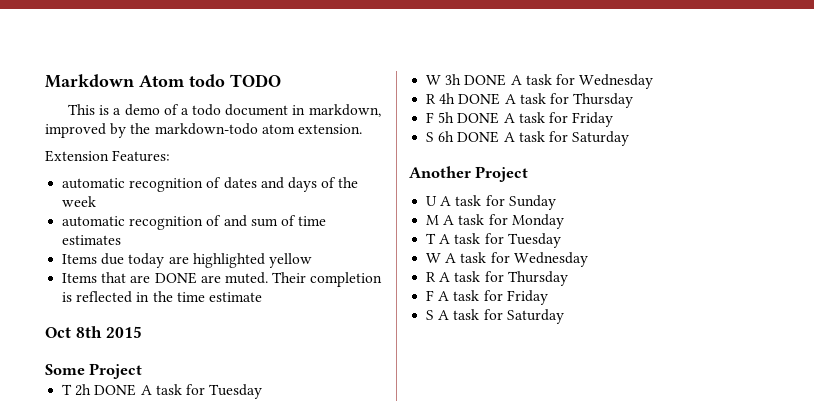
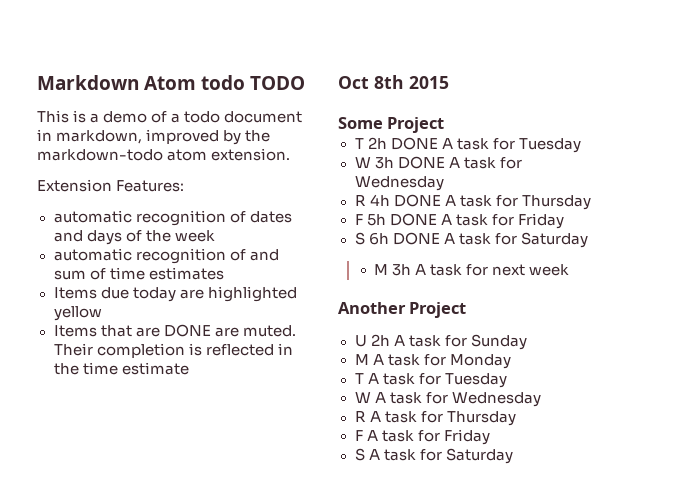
+ M 3h A task for next week
- U A task for Sunday
+ U 2h A task for Sunday

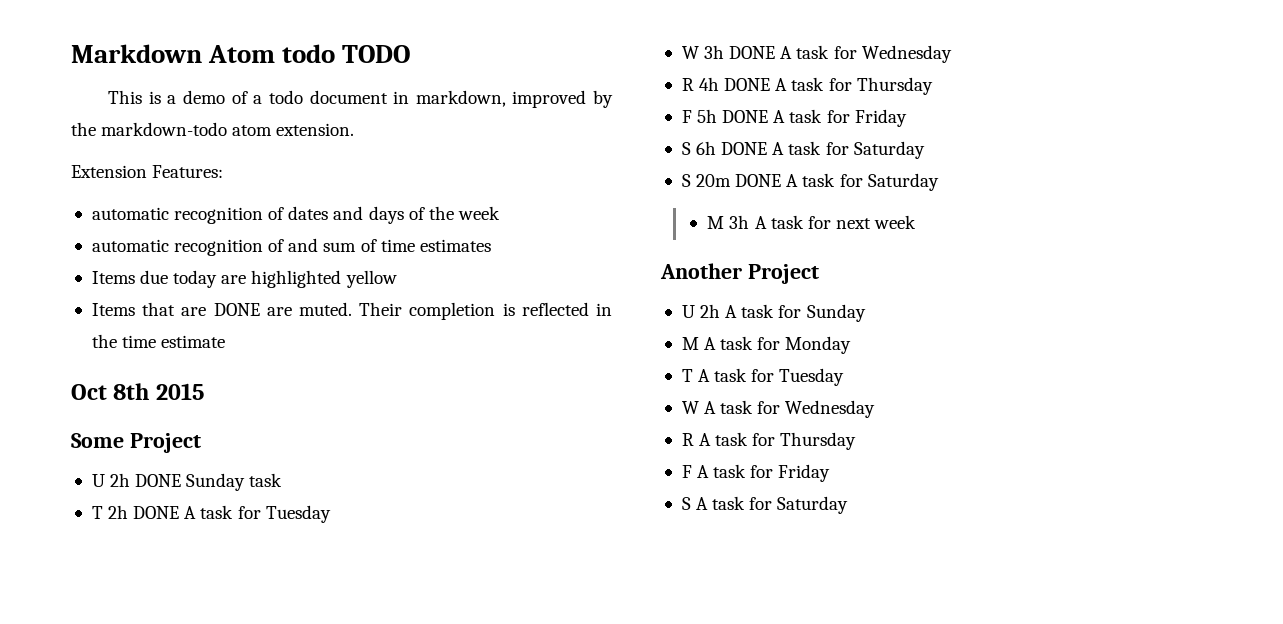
+ U 2h DONE Sunday task
+ S 20m DONE A task for Saturday

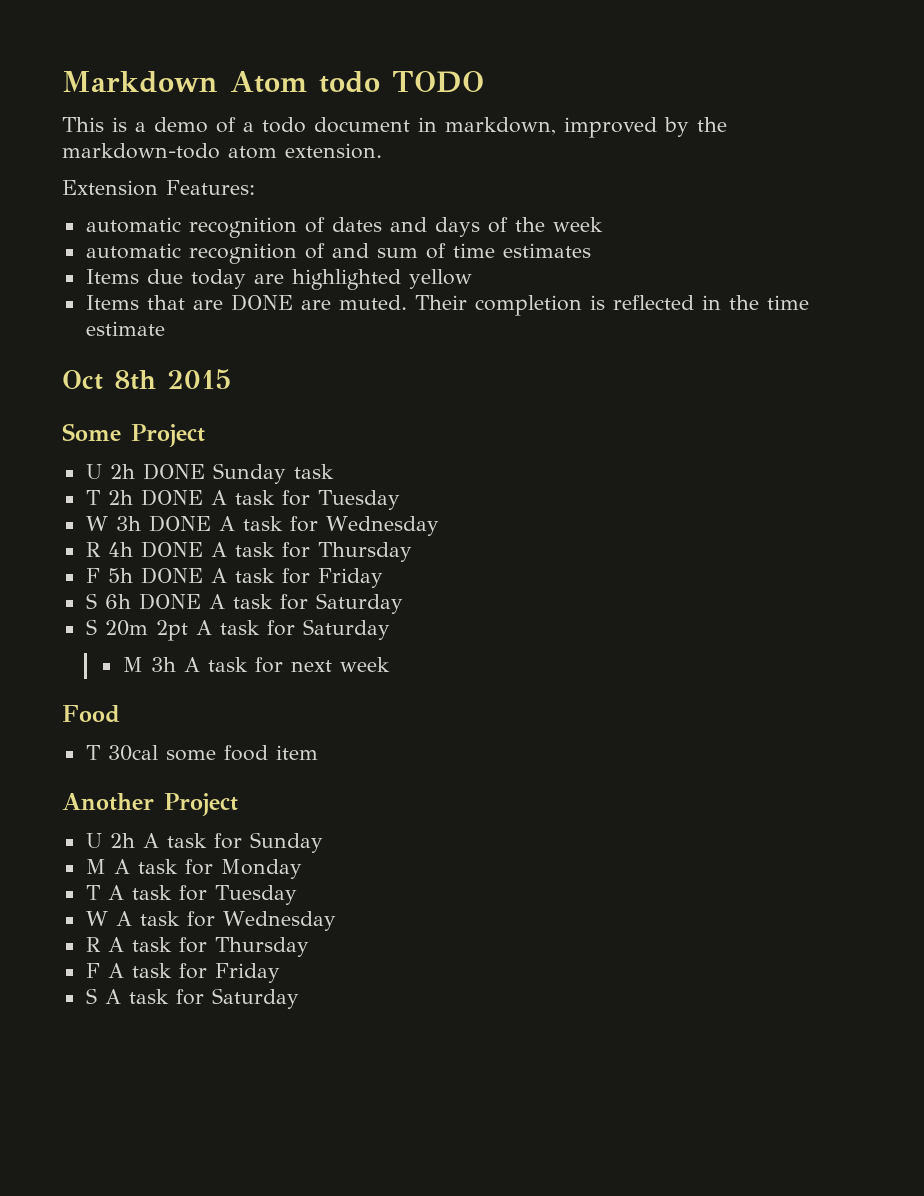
- S 20m DONE A task for Saturday
+ S 20m 2pt A task for Saturday
+ Food
+ T 30cal some food item

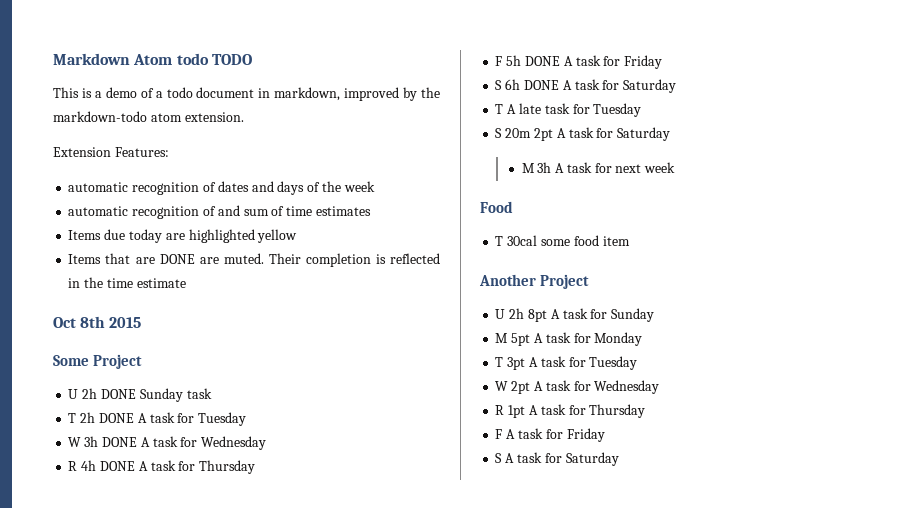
+ T A late task for Tuesday
- U 2h A task for Sunday
+ U 2h 8pt A task for Sunday
- M A task for Monday
+ M 5pt A task for Monday
- T A task for Tuesday
- W A task for Wednesday
- R A task for Thursday
+ T 3pt A task for Tuesday
+ W 2pt A task for Wednesday
+ R 1pt A task for Thursday

